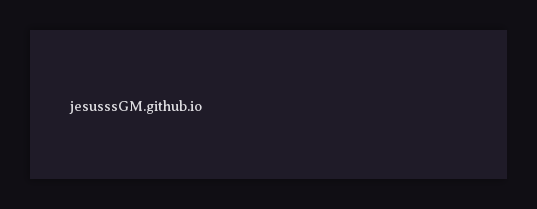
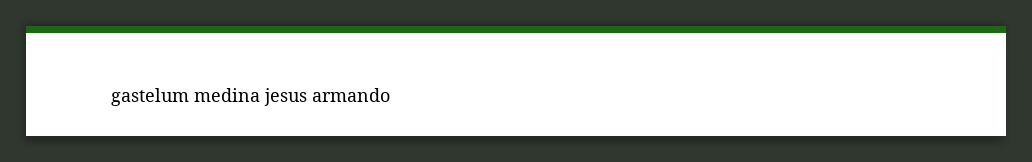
- jesusssGM.github.io
+ gastelum medina jesus armando

